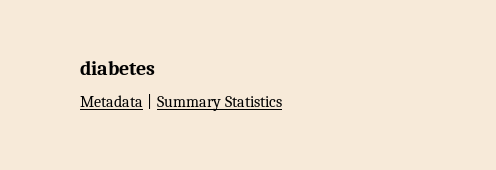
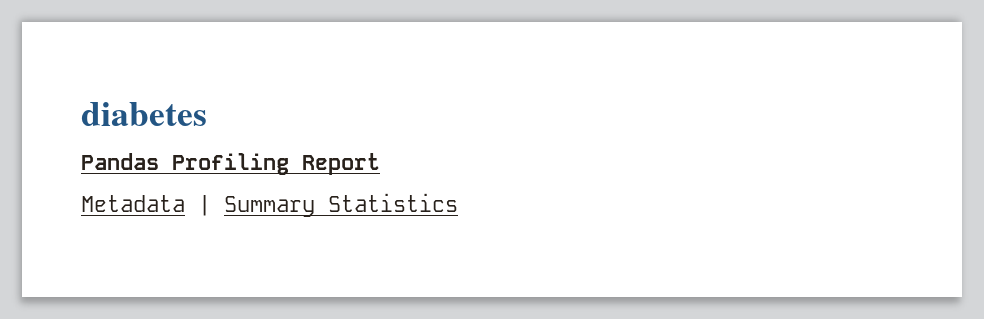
+ Pandas Profiling Report

